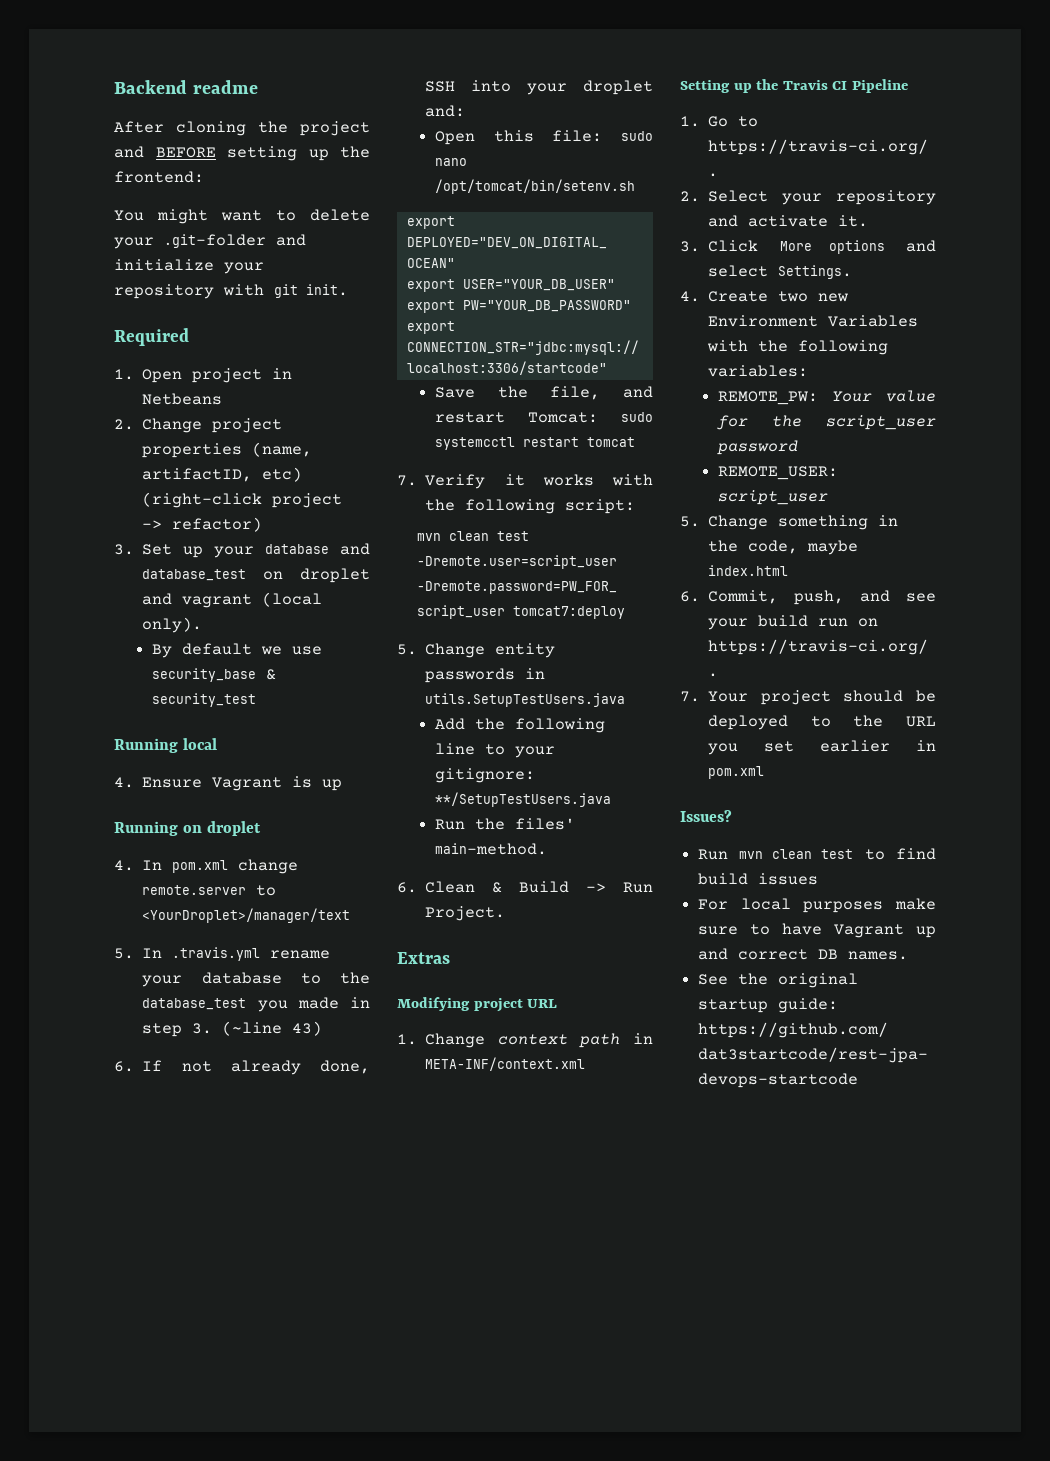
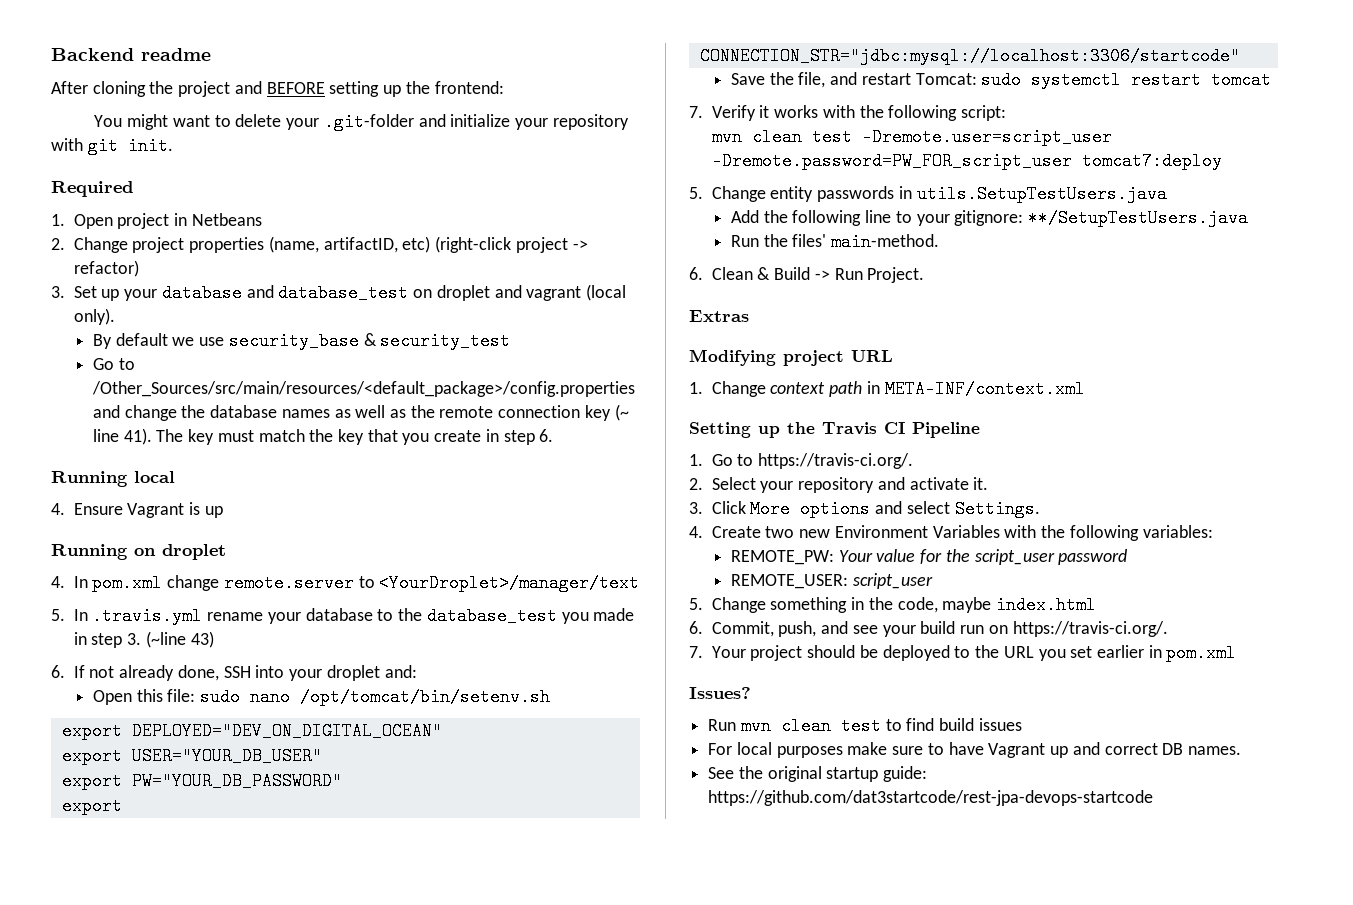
+ Go to /Other_Sources/src/main/resources/<default_package>/config.properties and change the database names as well as the remote connection key (~ line 41). The key must match the key that you create in step 6.
- Save the file, and restart Tomcat: sudo systemcctl restart tomcat
+ Save the file, and restart Tomcat: sudo systemctl restart tomcat

